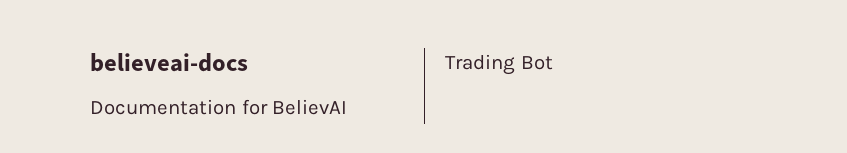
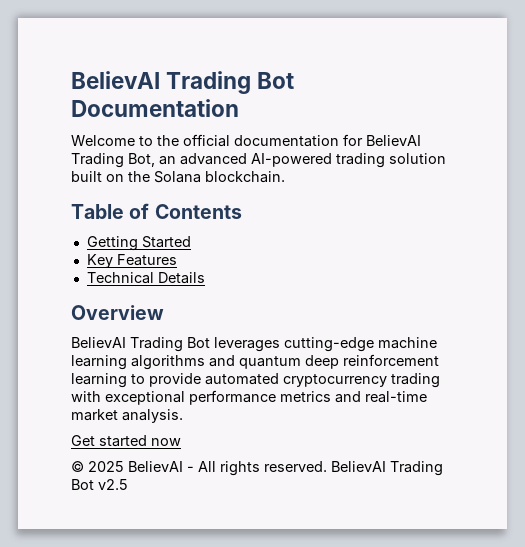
- believeai-docs
- Documentation for BelievAI Trading Bot
+ BelievAI Trading Bot Documentation
+ Welcome to the official documentation for BelievAI Trading Bot, an advanced AI-powered trading solution built on the Solana blockchain.
+ Table of Contents
+ Getting Started
+ Key Features
+ Technical Details
+ Overview
+ BelievAI Trading Bot leverages cutting-edge machine learning algorithms and quantum deep reinforcement learning to provide automated cryptocurrency trading with exceptional performance metrics and real-time market analysis.
+ Get started now
+ © 2025 BelievAI - All rights reserved. BelievAI Trading Bot v2.5

